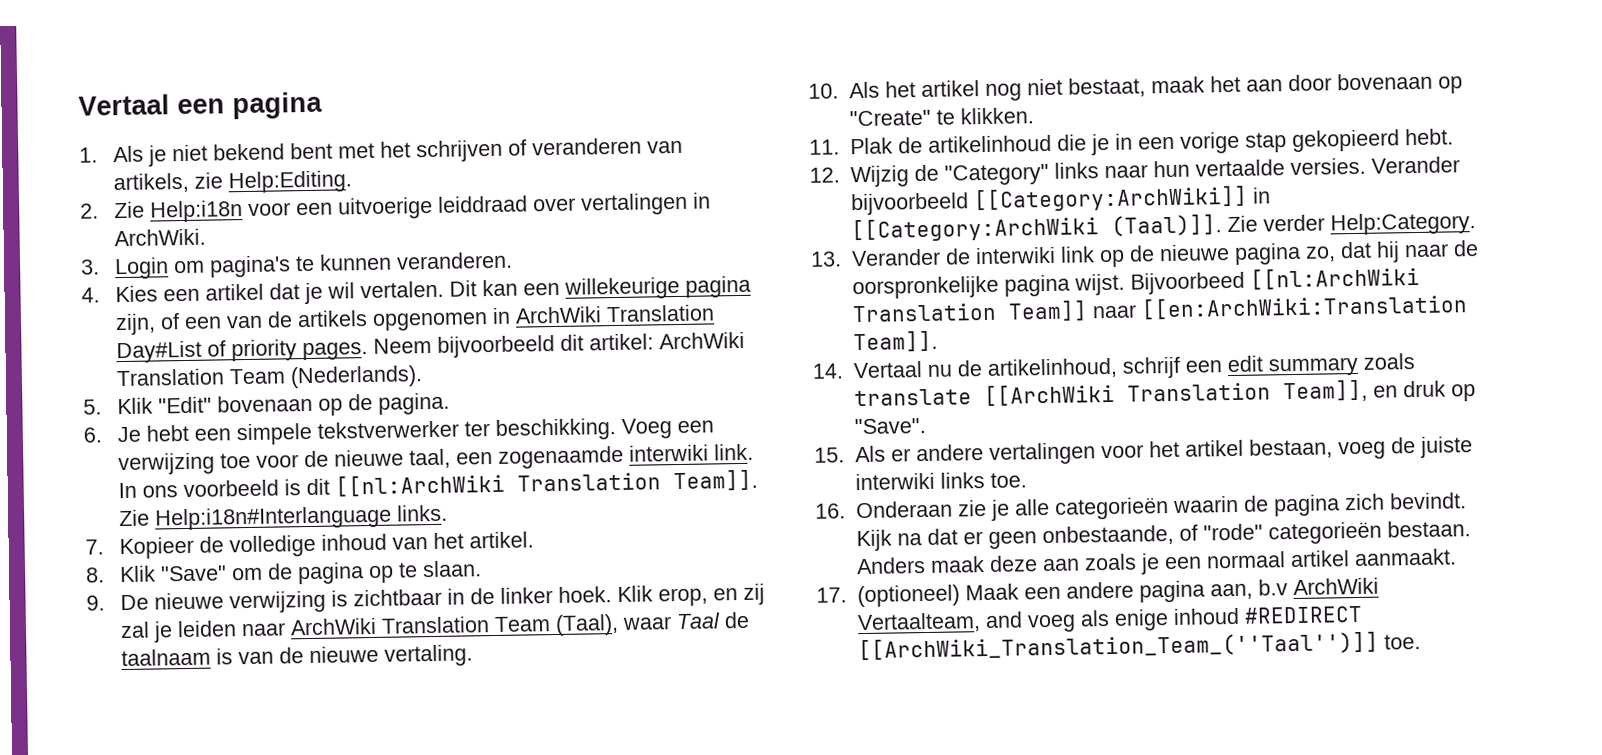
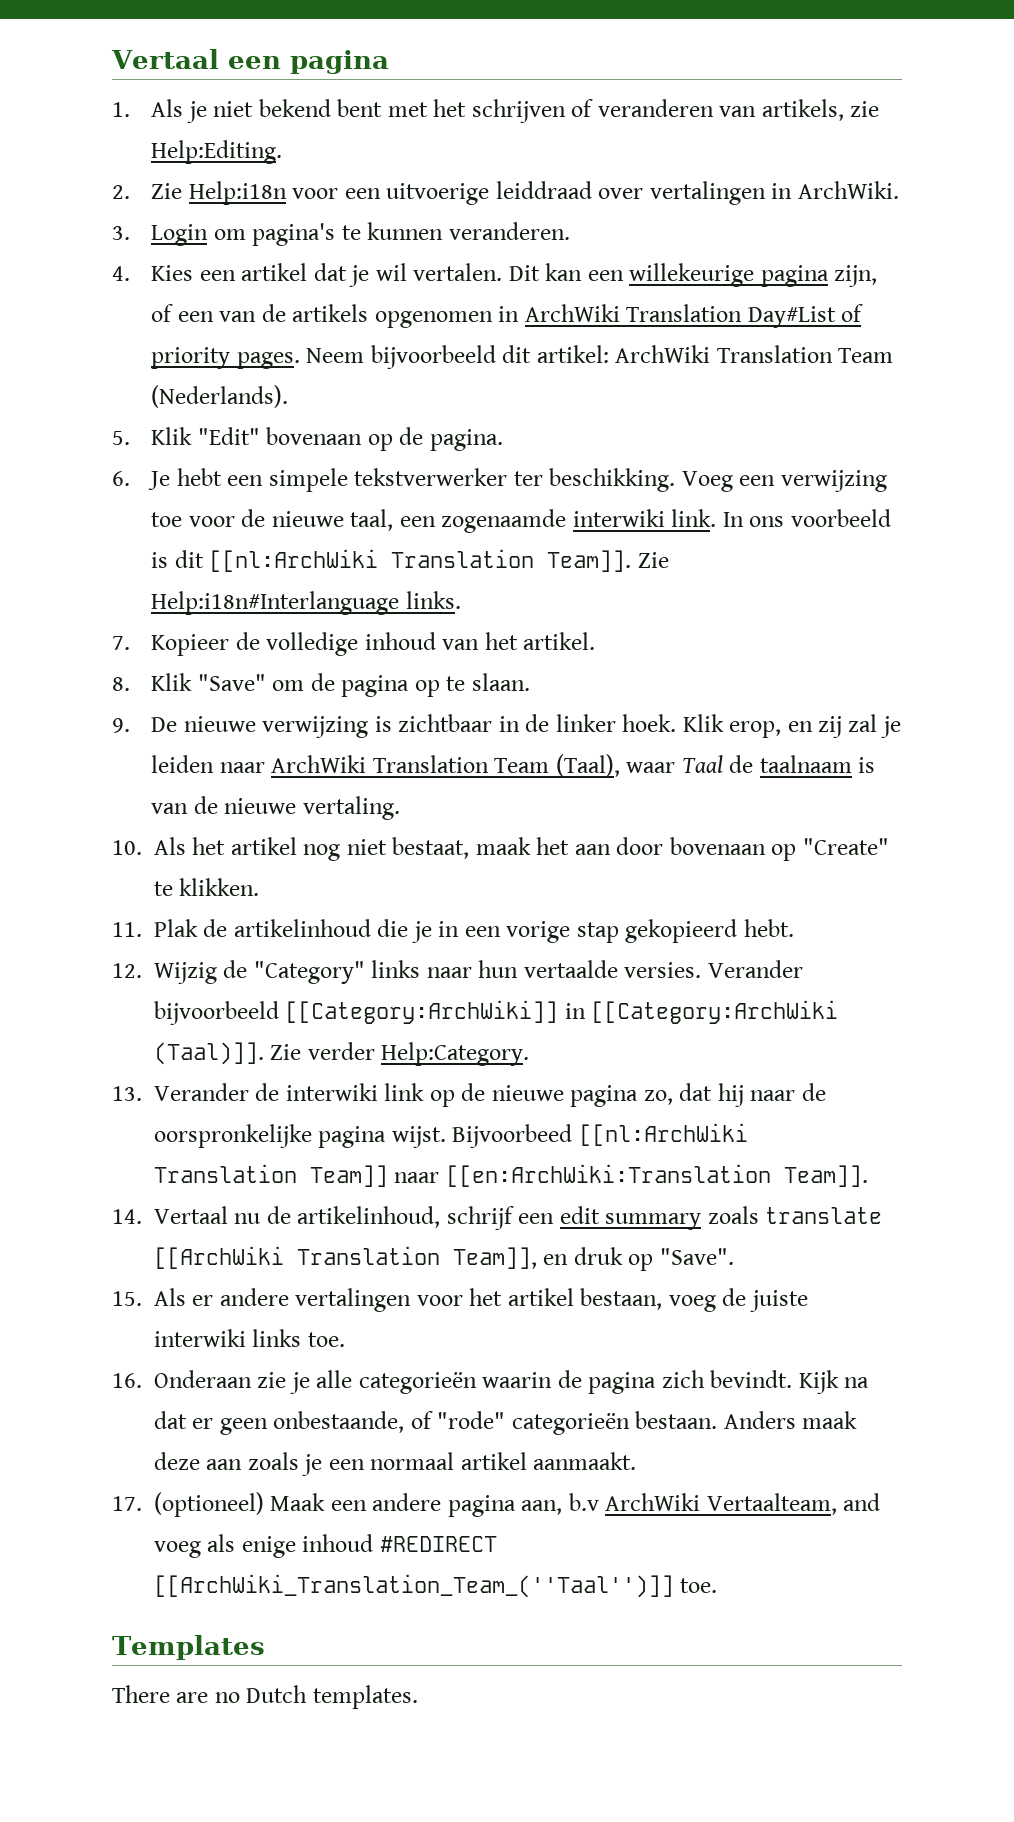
+ Templates
+ There are no Dutch templates.

